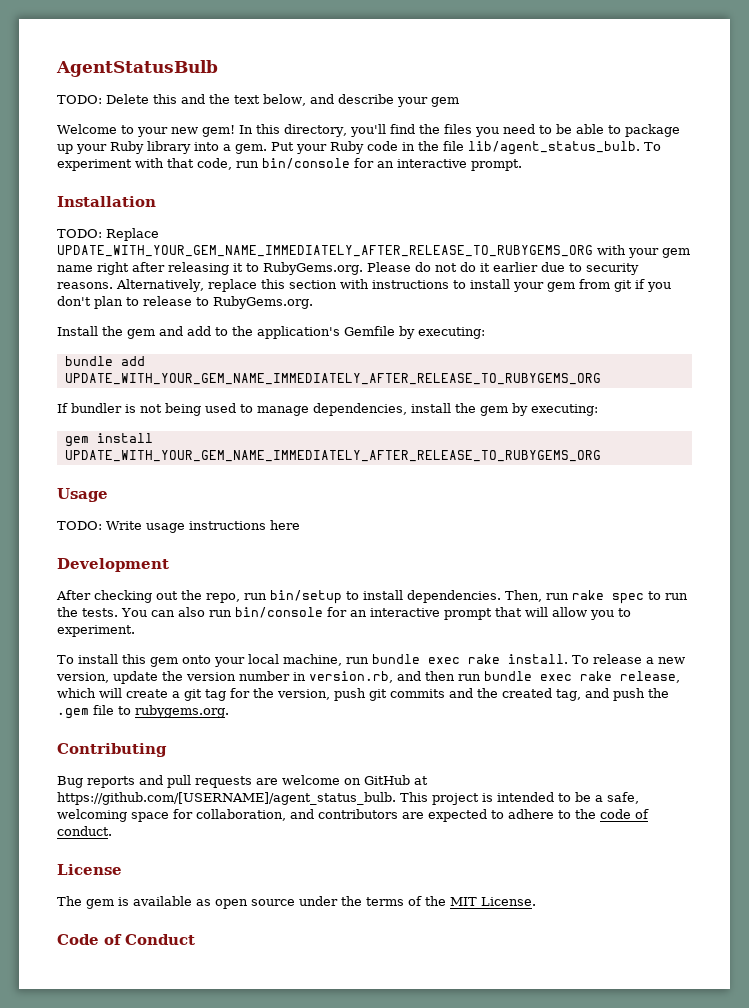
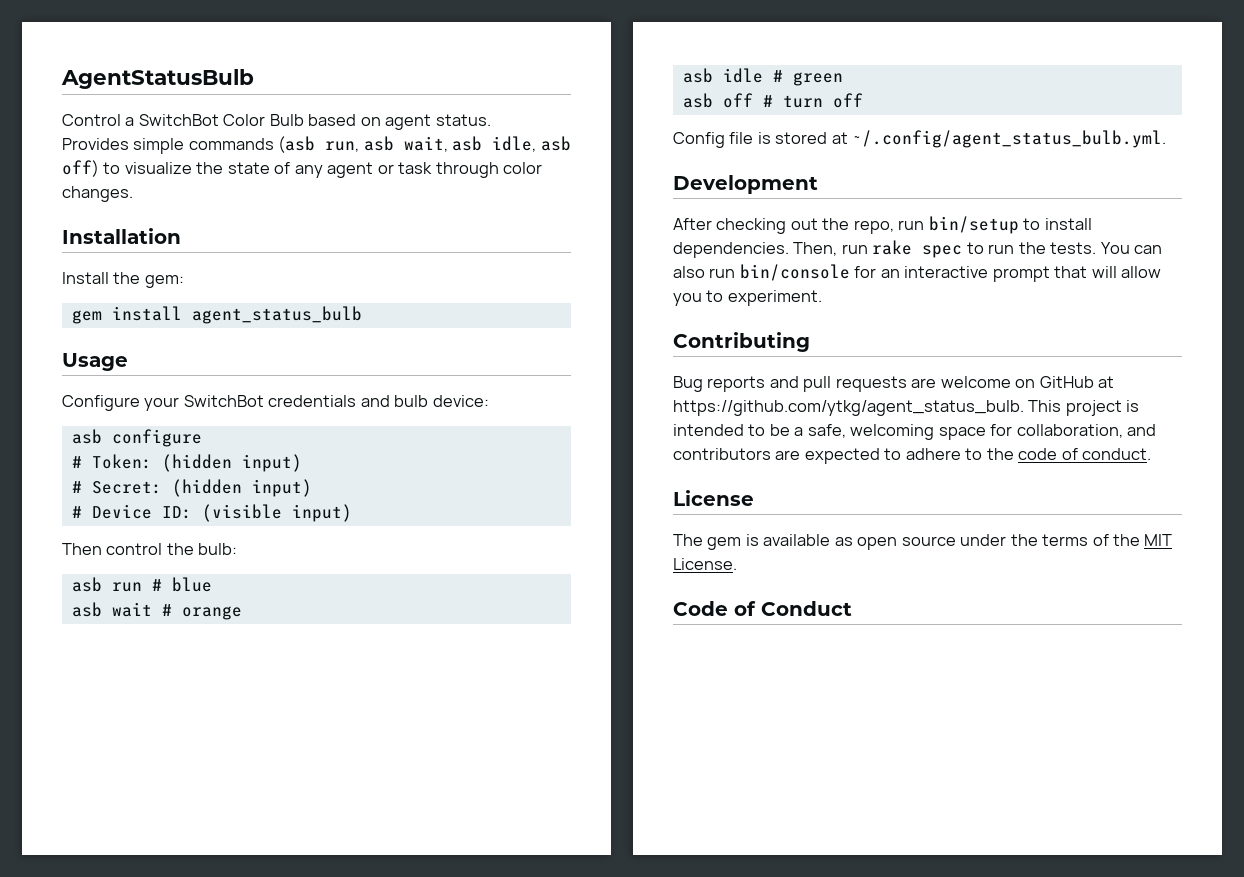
- TODO: Delete this and the text below, and describe your gem
- Welcome to your new gem! In this directory, you'll find the files you need to be able to package up your Ruby library into a gem. Put your Ruby code in the file lib/agent_status_bulb. To experiment with that code, run bin/console for an interactive prompt.
+ Control a SwitchBot Color Bulb based on agent status.
+ Provides simple commands (asb run, asb wait, asb idle, asb off) to visualize the state of any agent or task through color changes.
  Installation
- TODO: Replace UPDATE_WITH_YOUR_GEM_NAME_IMMEDIATELY_AFTER_RELEASE_TO_RUBYGEMS_ORG with your gem name right after releasing it to RubyGems.org. Please do not do it earlier due to security reasons. Alternatively, replace this section with instructions to install your gem from git if you don't plan to release to RubyGems.org.
- Install the gem and add to the application's Gemfile by executing:
- bundle add UPDATE_WITH_YOUR_GEM_NAME_IMMEDIATELY_AFTER_RELEASE_TO_RUBYGEMS_ORG
- If bundler is not being used to manage dependencies, install the gem by executing:
+ Install the gem:
- gem install UPDATE_WITH_YOUR_GEM_NAME_IMMEDIATELY_AFTER_RELEASE_TO_RUBYGEMS_ORG
+ gem install agent_status_bulb
- TODO: Write usage instructions here
+ Configure your SwitchBot credentials and bulb device:
+ asb configure
+ # Token: (hidden input)
+ # Secret: (hidden input)
+ # Device ID: (visible input)
+ Then control the bulb:
+ asb run # blue
+ asb wait # orange
+ asb idle # green
+ asb off # turn off
+ Config file is stored at ~/.config/agent_status_bulb.yml.
- To install this gem onto your local machine, run bundle exec rake install. To release a new version, update the version number in version.rb, and then run bundle exec rake release, which will create a git tag for the version, push git commits and the created tag, and push the .gem file to rubygems.org.
- Bug reports and pull requests are welcome on GitHub at https://github.com/[USERNAME]/agent_status_bulb. This project is intended to be a safe, welcoming space for collaboration, and contributors are expected to adhere to the code of conduct.
+ Bug reports and pull requests are welcome on GitHub at https://github.com/ytkg/agent_status_bulb. This project is intended to be a safe, welcoming space for collaboration, and contributors are expected to adhere to the code of conduct.

